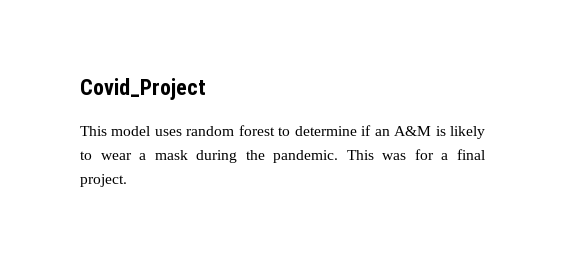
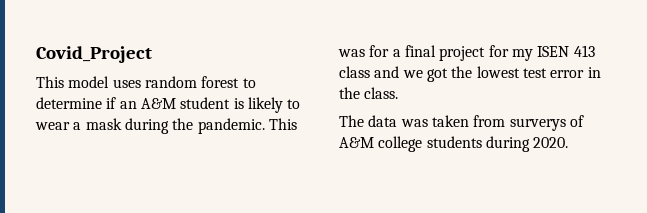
- This model uses random forest to determine if an A&M is likely to wear a mask during the pandemic.
+ This model uses random forest to determine if an A&M student is likely to wear a mask during the pandemic.
- This was for a final project.
+ This was for a final project for my ISEN 413 class and we got the lowest test error in the class.
+ The data was taken from surverys of A&M college students during 2020.

